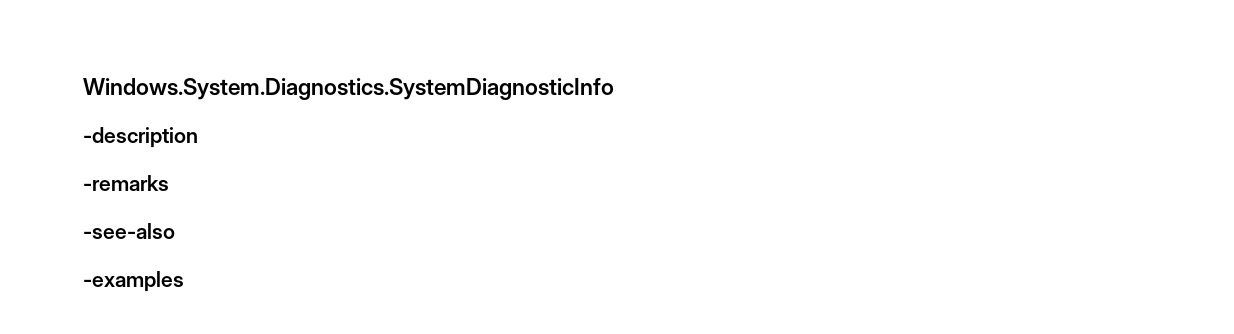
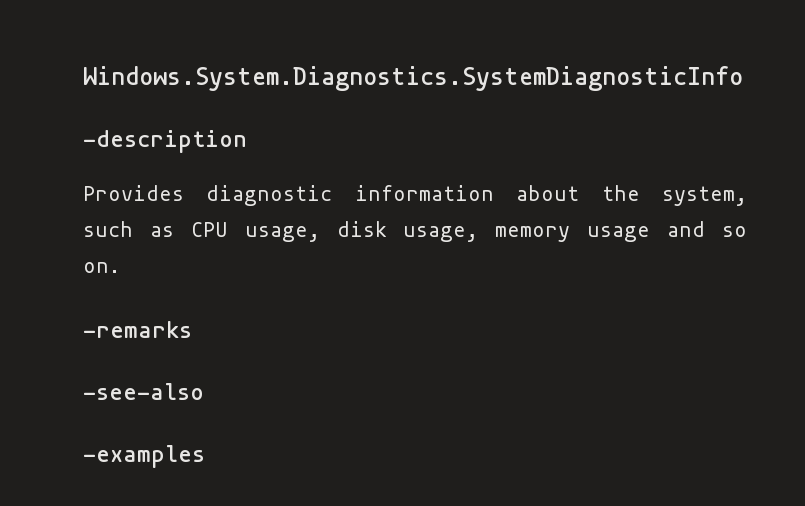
+ Provides diagnostic information about the system, such as CPU usage, disk usage, memory usage and so on.

